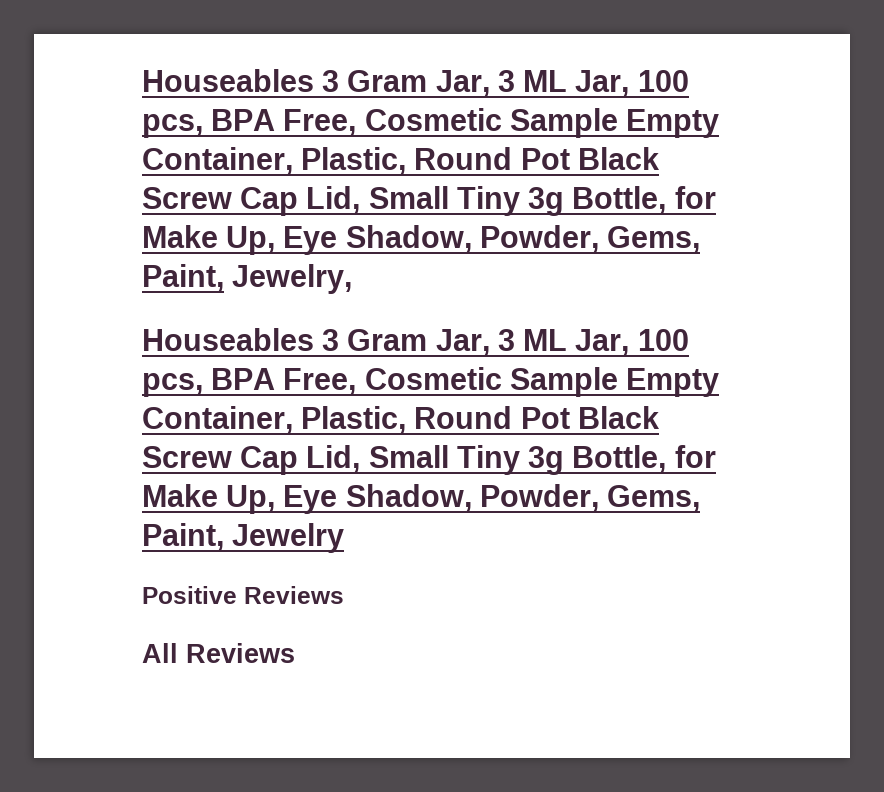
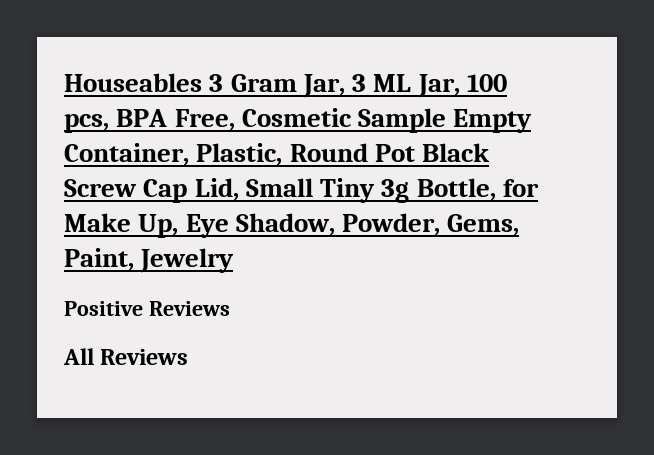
- Houseables 3 Gram Jar, 3 ML Jar, 100 pcs, BPA Free, Cosmetic Sample Empty Container, Plastic, Round Pot Black Screw Cap Lid, Small Tiny 3g Bottle, for Make Up, Eye Shadow, Powder, Gems, Paint, Jewelry,

